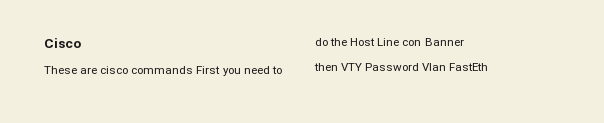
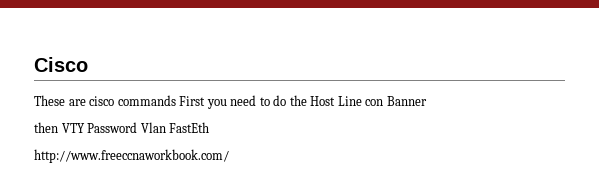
+ http://www.freeccnaworkbook.com/

